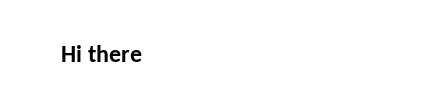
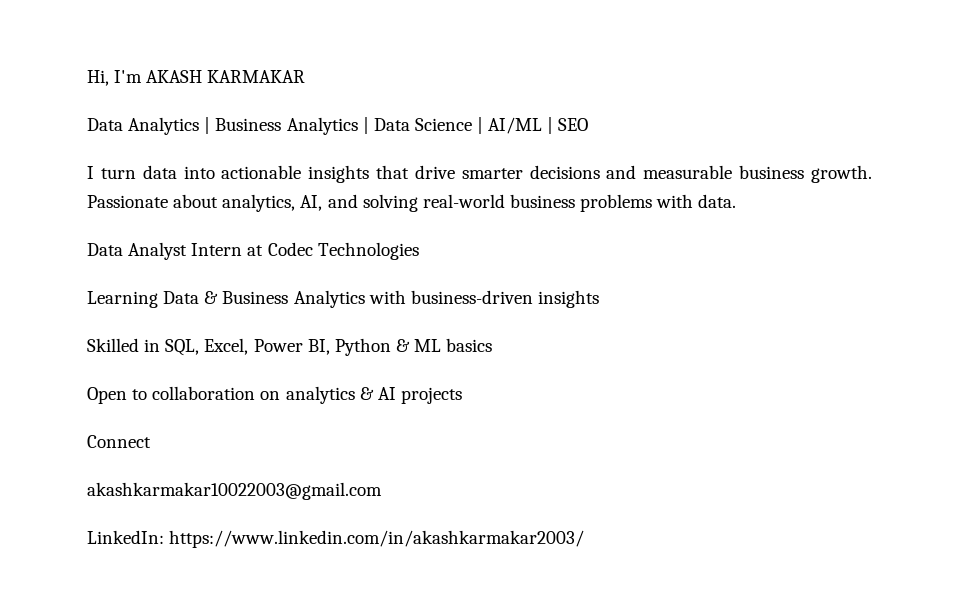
- Hi there
+ Hi, I'm AKASH KARMAKAR
+ Data Analytics | Business Analytics | Data Science | AI/ML | SEO
+ I turn data into actionable insights that drive smarter decisions and measurable business growth. Passionate about analytics, AI, and solving real-world business problems with data.
+ Data Analyst Intern at Codec Technologies
+ Learning Data & Business Analytics with business-driven insights
+ Skilled in SQL, Excel, Power BI, Python & ML basics
+ Open to collaboration on analytics & AI projects
+ Connect
+ akashkarmakar10022003@gmail.com
+ LinkedIn: https://www.linkedin.com/in/akashkarmakar2003/

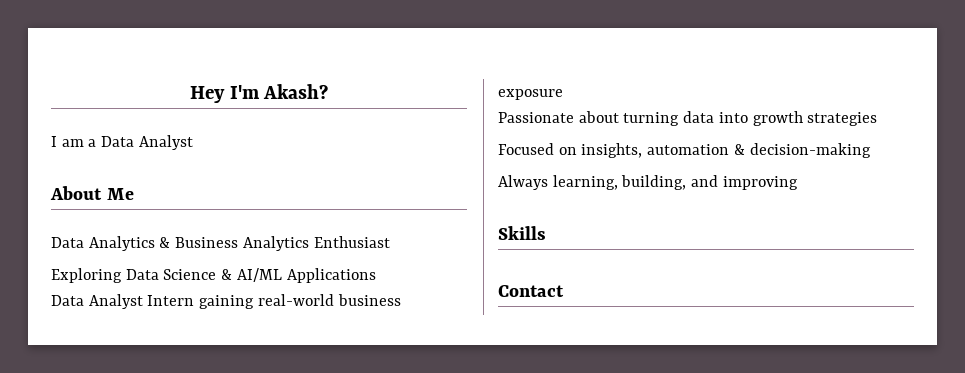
- Hi, I'm AKASH KARMAKAR
+ Hey I'm Akash?
+ I am a Data Analyst
+ About Me
- Data Analytics | Business Analytics | Data Science | AI/ML | SEO
- I turn data into actionable insights that drive smarter decisions and measurable business growth. Passionate about analytics, AI, and solving real-world business problems with data.
- Data Analyst Intern at Codec Technologies
- Learning Data & Business Analytics with business-driven insights
- Skilled in SQL, Excel, Power BI, Python & ML basics
- Open to collaboration on analytics & AI projects
- Connect
- akashkarmakar10022003@gmail.com
- LinkedIn: https://www.linkedin.com/in/akashkarmakar2003/
+ Data Analytics & Business Analytics Enthusiast
+ Exploring Data Science & AI/ML Applications
+ Data Analyst Intern gaining real-world business exposure
+ Passionate about turning data into growth strategies
+ Focused on insights, automation & decision-making
+ Always learning, building, and improving
+ Skills
+ Contact

